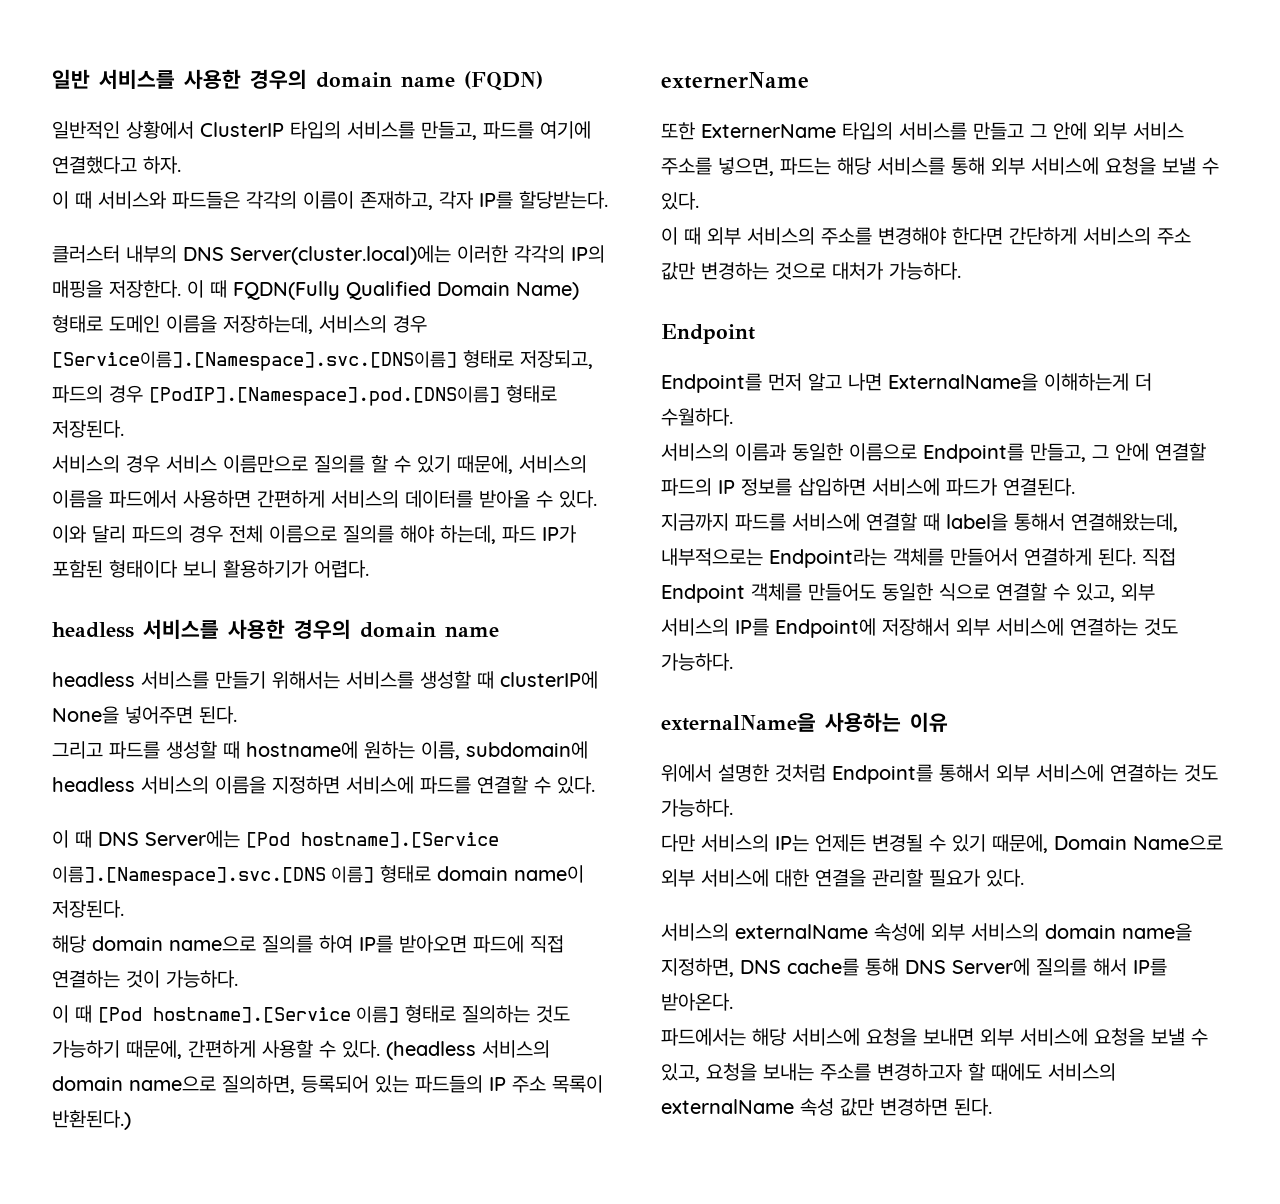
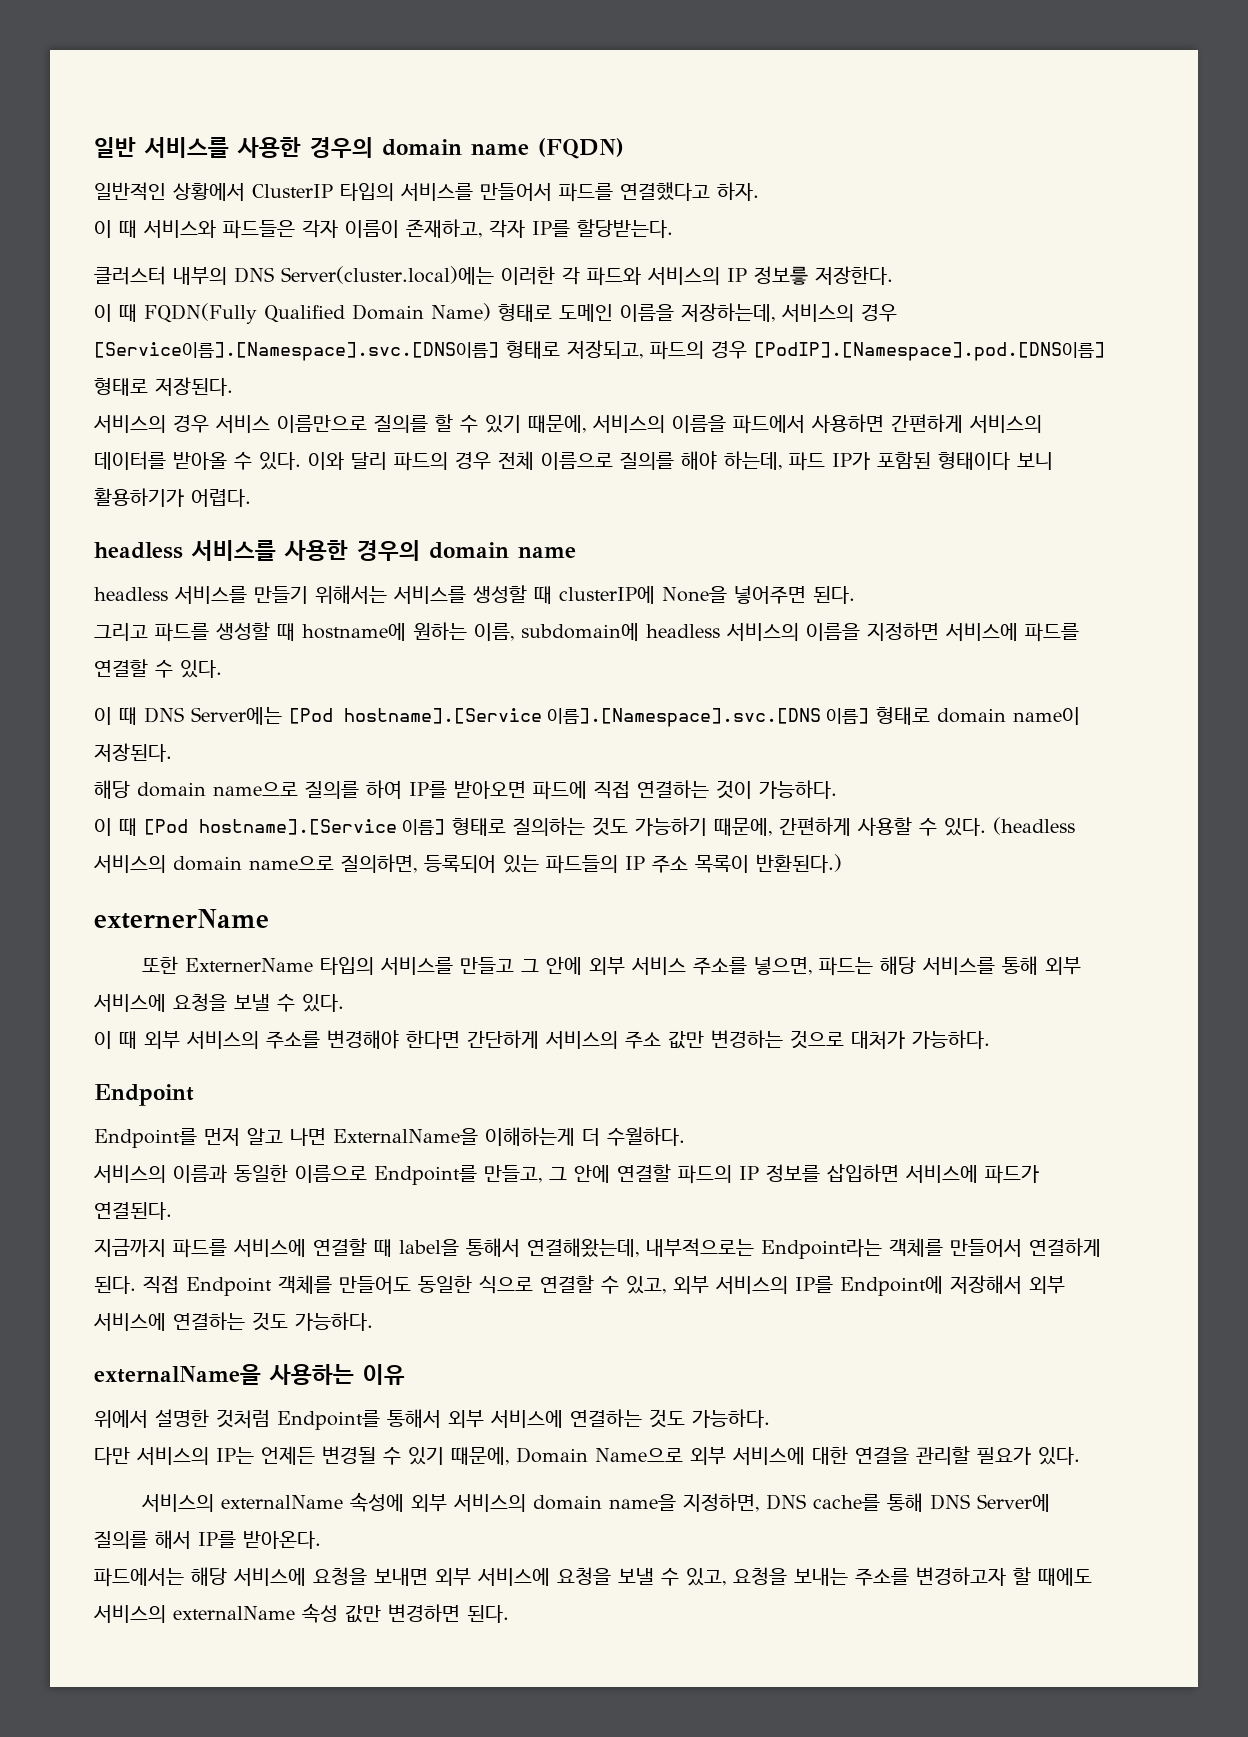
- 일반적인 상황에서 ClusterIP 타입의 서비스를 만들고, 파드를 여기에 연결했다고 하자.
+ 일반적인 상황에서 ClusterIP 타입의 서비스를 만들어서 파드를 연결했다고 하자.
- 이 때 서비스와 파드들은 각각의 이름이 존재하고, 각자 IP를 할당받는다.
+ 이 때 서비스와 파드들은 각자 이름이 존재하고, 각자 IP를 할당받는다.
- 클러스터 내부의 DNS Server(cluster.local)에는 이러한 각각의 IP의 매핑을 저장한다. 이 때 FQDN(Fully Qualified Domain Name) 형태로 도메인 이름을 저장하는데, 서비스의 경우 [Service이름].[Namespace].svc.[DNS이름] 형태로 저장되고, 파드의 경우 [PodIP].[Namespace].pod.[DNS이름] 형태로 저장된다.
+ 클러스터 내부의 DNS Server(cluster.local)에는 이러한 각 파드와 서비스의 IP 정보릏 저장한다.
+ 이 때 FQDN(Fully Qualified Domain Name) 형태로 도메인 이름을 저장하는데, 서비스의 경우 [Service이름].[Namespace].svc.[DNS이름] 형태로 저장되고, 파드의 경우 [PodIP].[Namespace].pod.[DNS이름] 형태로 저장된다.

